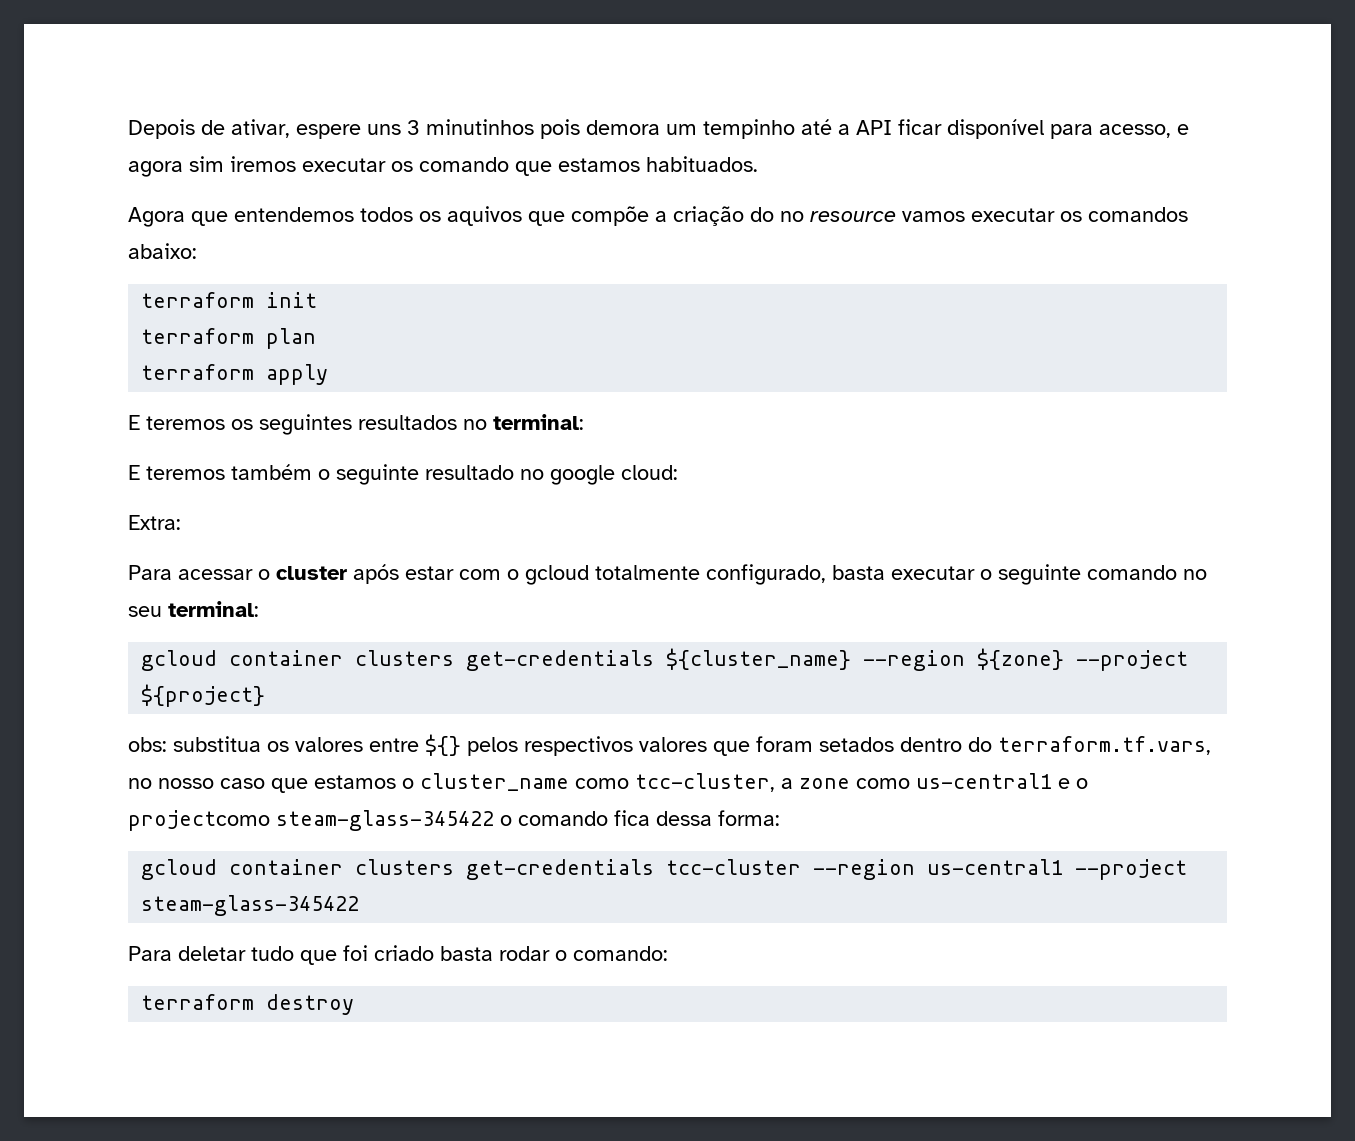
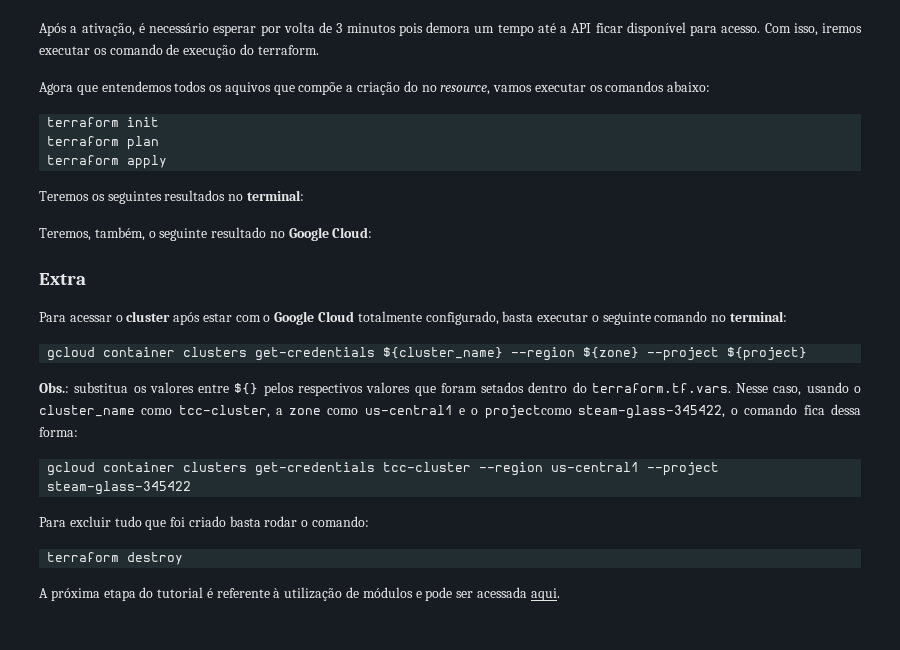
- Depois de ativar, espere uns 3 minutinhos pois demora um tempinho até a API ficar disponível para acesso, e agora sim iremos executar os comando que estamos habituados.
+ Após a ativação, é necessário esperar por volta de 3 minutos pois demora um tempo até a API ficar disponível para acesso. Com isso, iremos executar os comando de execução do terraform.
- Agora que entendemos todos os aquivos que compõe a criação do no resource vamos executar os comandos abaixo:
+ Agora que entendemos todos os aquivos que compõe a criação do no resource, vamos executar os comandos abaixo:
- E teremos os seguintes resultados no terminal:
+ Teremos os seguintes resultados no terminal:
- E teremos também o seguinte resultado no google cloud:
- Extra:
+ Teremos, também, o seguinte resultado no Google Cloud:
+ Extra
- Para acessar o cluster após estar com o gcloud totalmente configurado, basta executar o seguinte comando no seu terminal:
+ Para acessar o cluster após estar com o Google Cloud totalmente configurado, basta executar o seguinte comando no terminal:
- obs: substitua os valores entre ${} pelos respectivos valores que foram setados dentro do terraform.tf.vars, no nosso caso que estamos o cluster_name como tcc-cluster, a zone como us-central1 e o projectcomo steam-glass-345422 o comando fica dessa forma:
+ Obs.: substitua os valores entre ${} pelos respectivos valores que foram setados dentro do terraform.tf.vars. Nesse caso, usando o cluster_name como tcc-cluster, a zone como us-central1 e o projectcomo steam-glass-345422, o comando fica dessa forma:
- Para deletar tudo que foi criado basta rodar o comando:
+ Para excluir tudo que foi criado basta rodar o comando:
+ A próxima etapa do tutorial é referente à utilização de módulos e pode ser acessada aqui.

